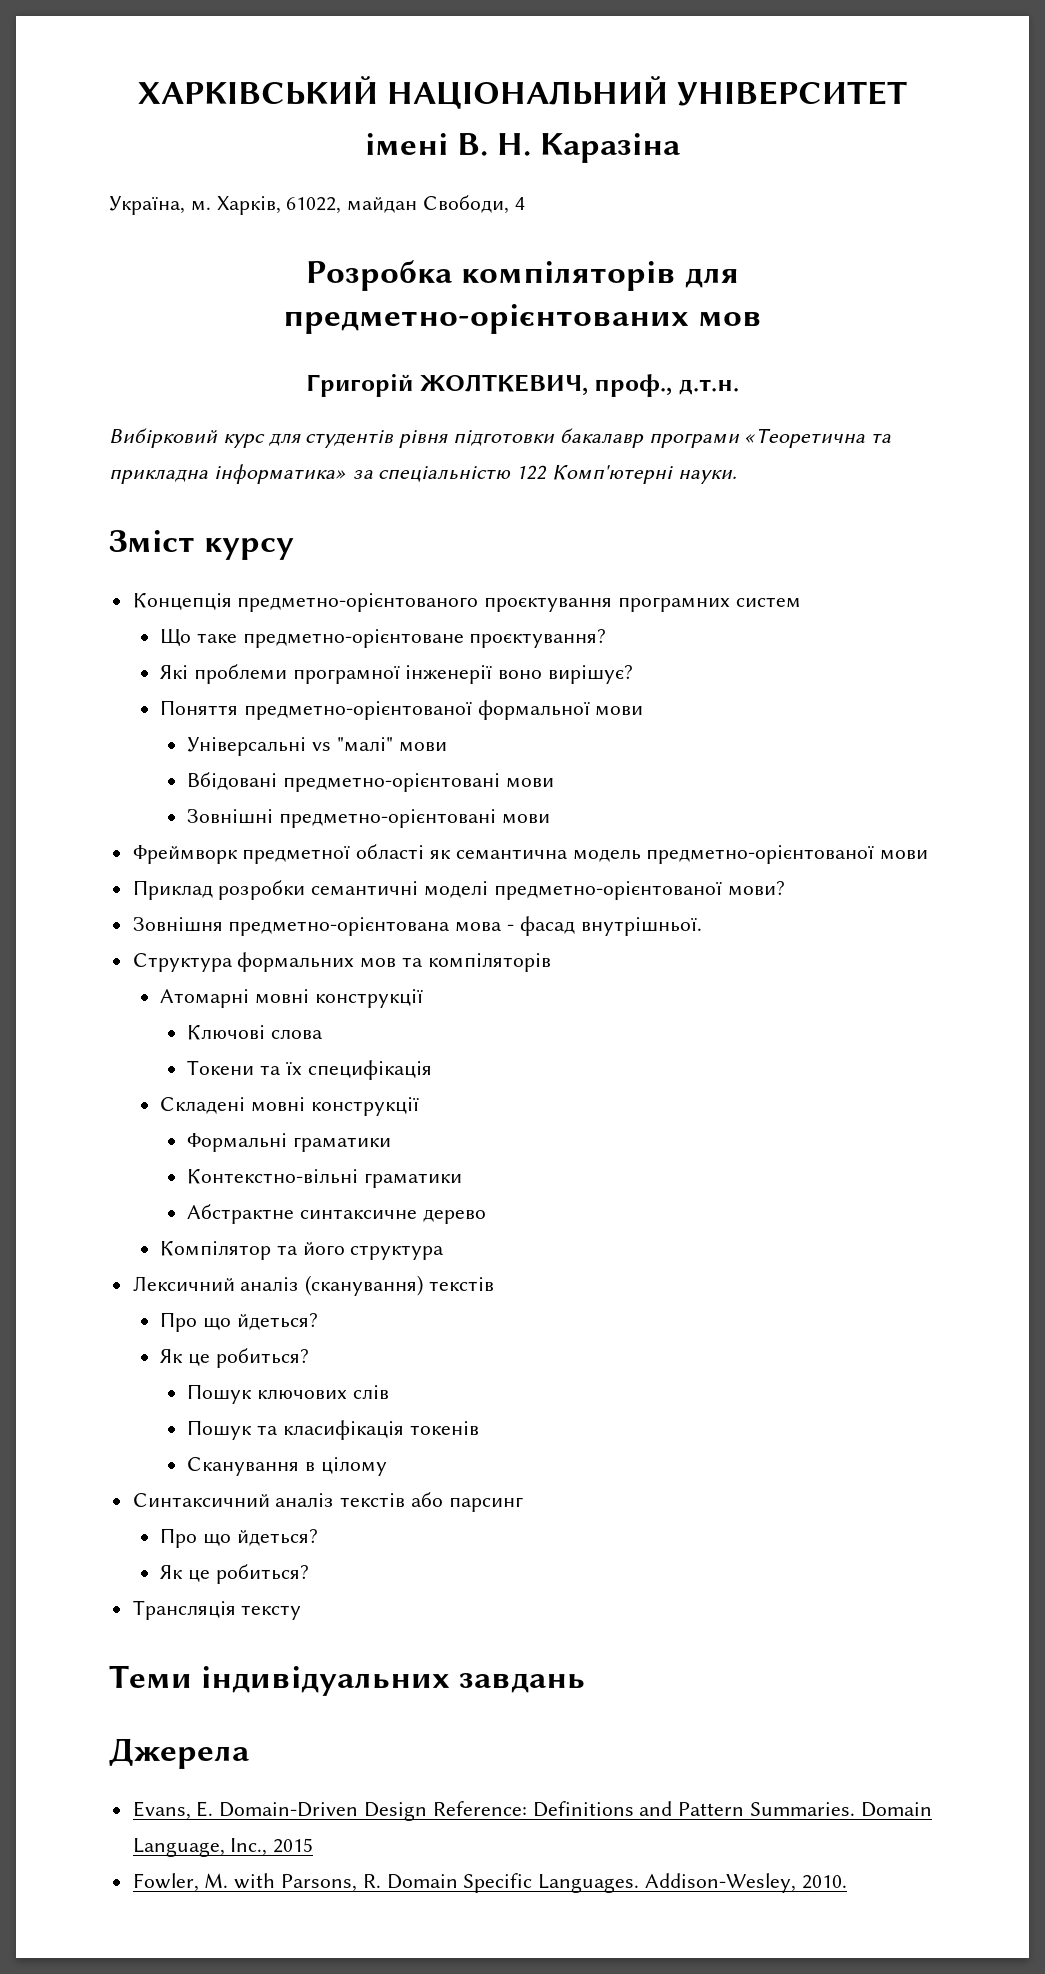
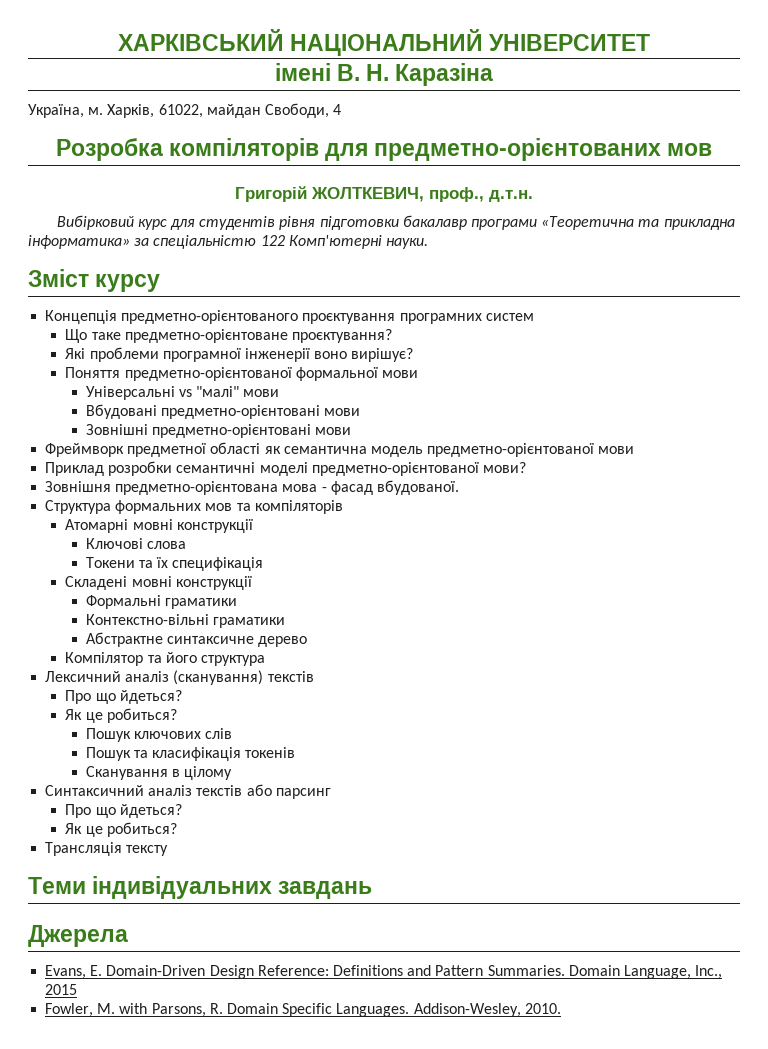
- Вбідовані предметно-орієнтовані мови
+ Вбудовані предметно-орієнтовані мови
- Зовнішня предметно-орієнтована мова - фасад внутрішньої.
+ Зовнішня предметно-орієнтована мова - фасад вбудованої.

